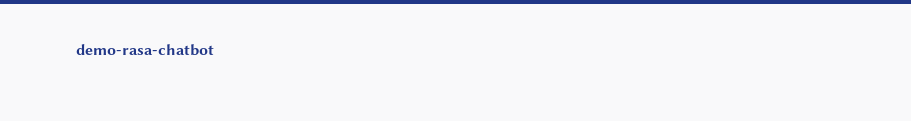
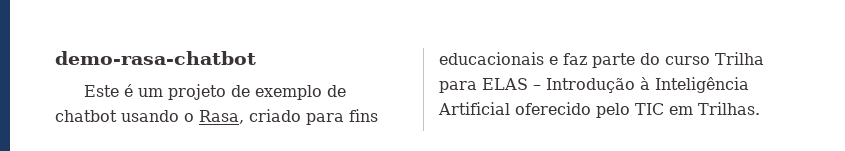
+ Este é um projeto de exemplo de chatbot usando o Rasa, criado para fins educacionais e faz parte do curso Trilha para ELAS – Introdução à Inteligência Artificial oferecido pelo TIC em Trilhas.

